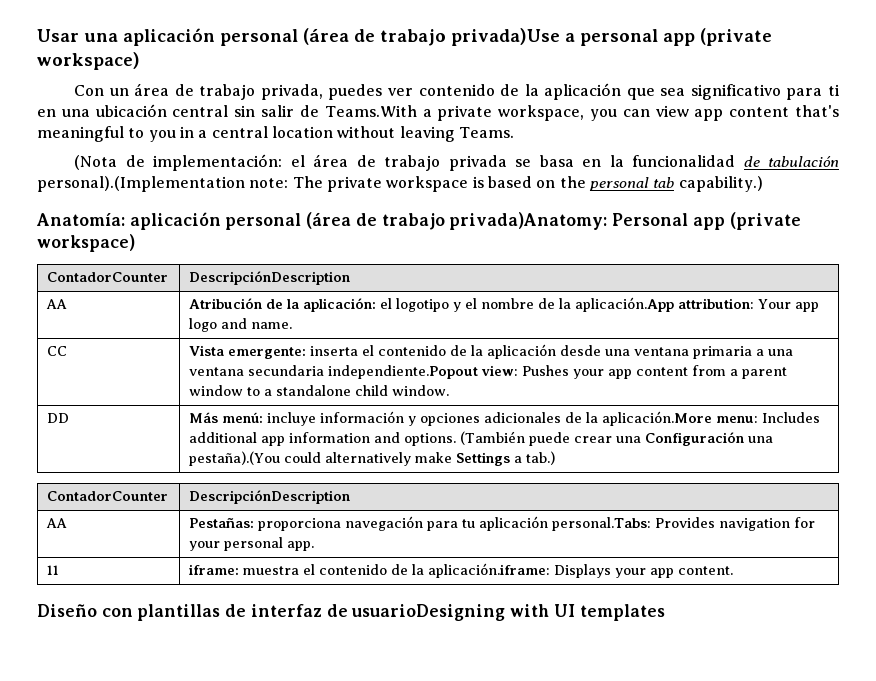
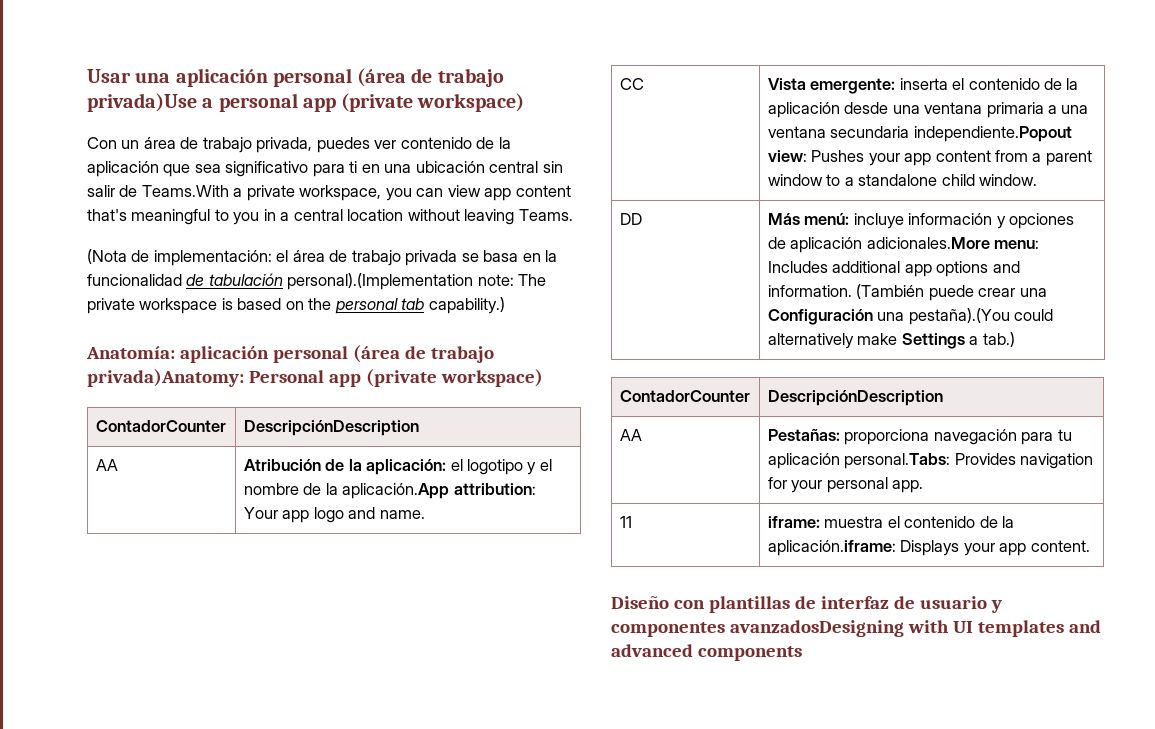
- DD | Más menú: incluye información y opciones adicionales de la aplicación.More menu: Includes additional app information and options. (También puede crear una Configuración una pestaña).(You could alternatively make Settings a tab.)
+ DD | Más menú: incluye información y opciones de aplicación adicionales.More menu: Includes additional app options and information. (También puede crear una Configuración una pestaña).(You could alternatively make Settings a tab.)
- Diseño con plantillas de interfaz de usuarioDesigning with UI templates
+ Diseño con plantillas de interfaz de usuario y componentes avanzadosDesigning with UI templates and advanced components

